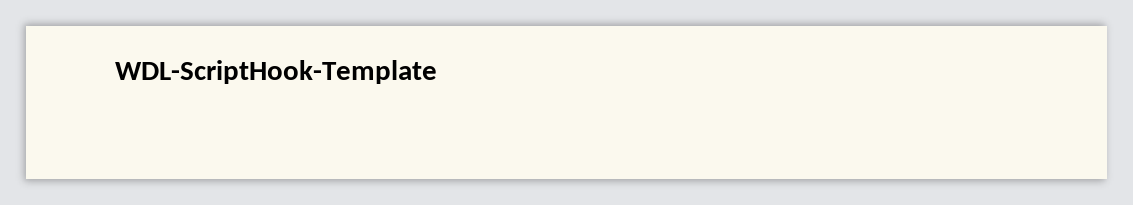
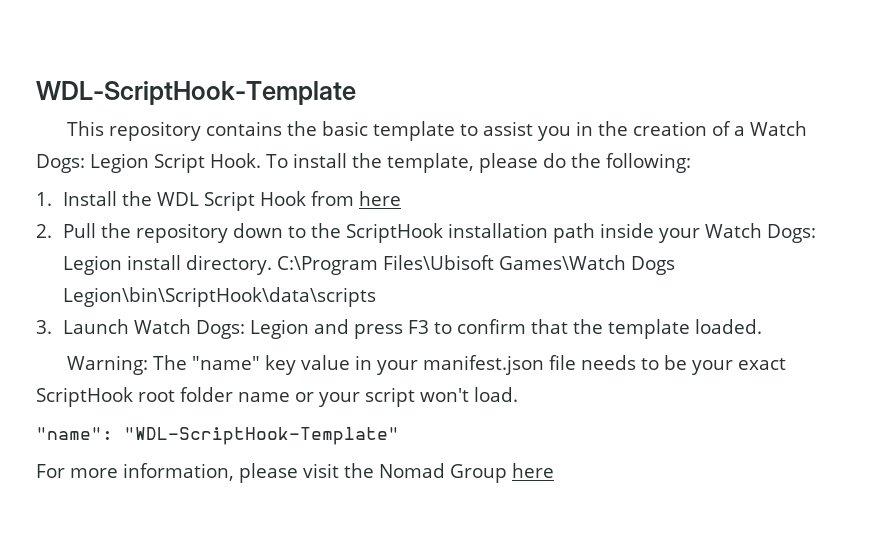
+ This repository contains the basic template to assist you in the creation of a Watch Dogs: Legion Script Hook. To install the template, please do the following:
+ 1. Install the WDL Script Hook from here
+ 2. Pull the repository down to the ScriptHook installation path inside your Watch Dogs: Legion install directory. C:\Program Files\Ubisoft Games\Watch Dogs Legion\bin\ScriptHook\data\scripts
+ 3. Launch Watch Dogs: Legion and press F3 to confirm that the template loaded.
+ Warning: The "name" key value in your manifest.json file needs to be your exact ScriptHook root folder name or your script won't load.
+ "name": "WDL-ScriptHook-Template"
+ For more information, please visit the Nomad Group here

